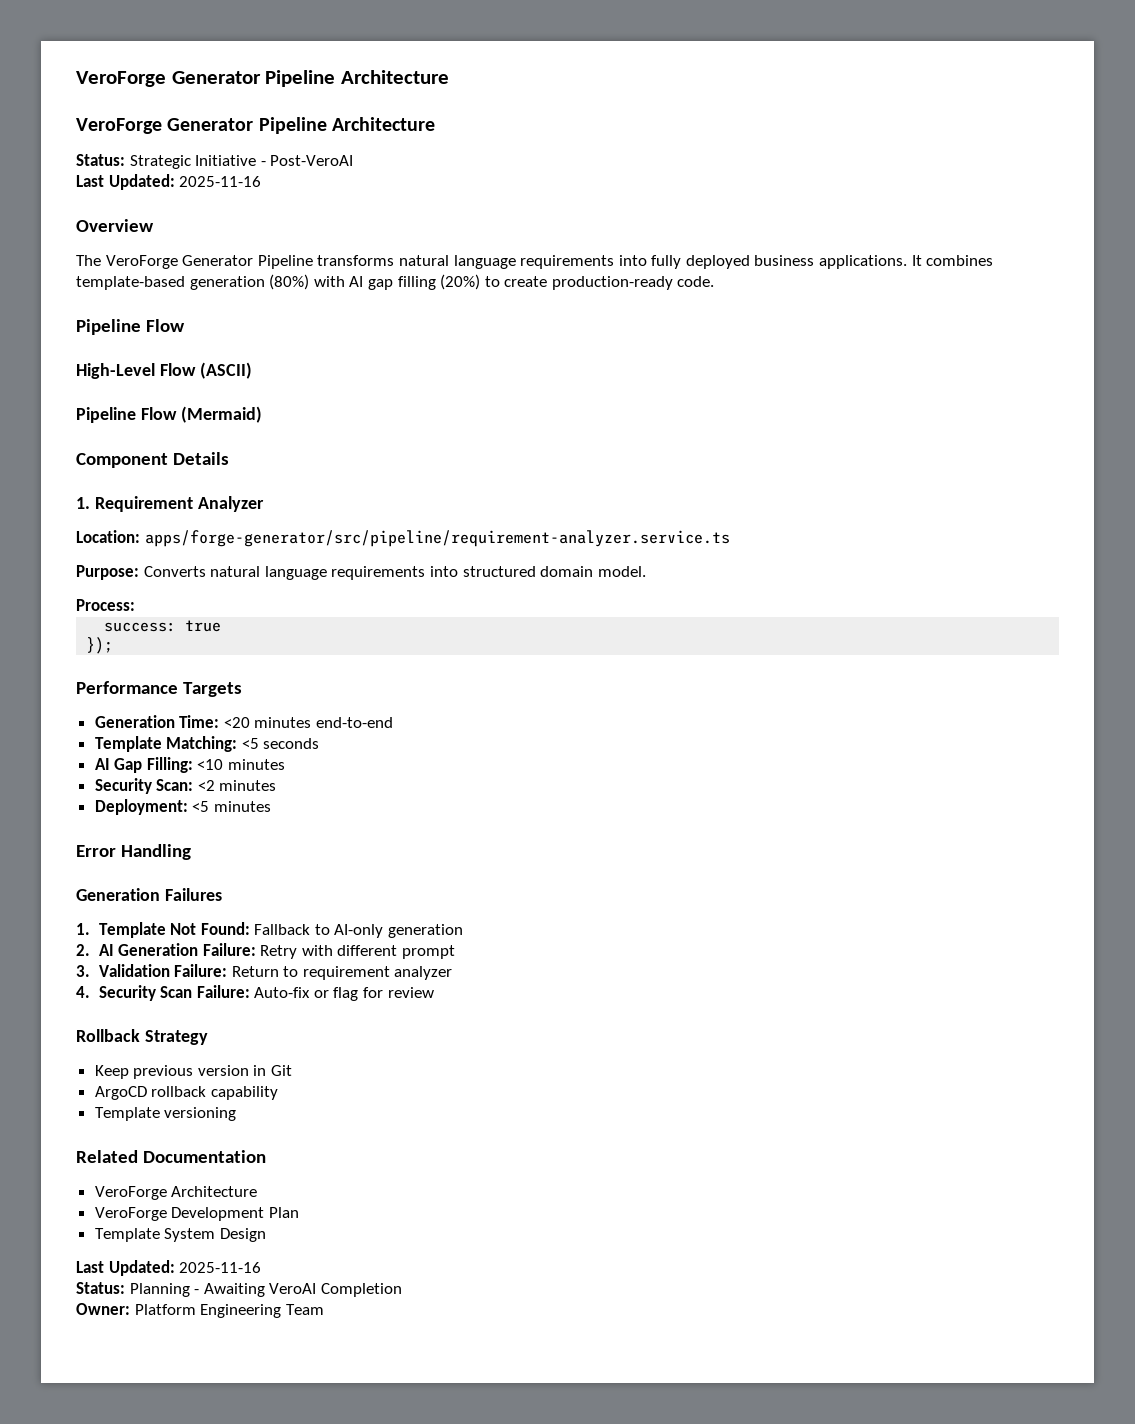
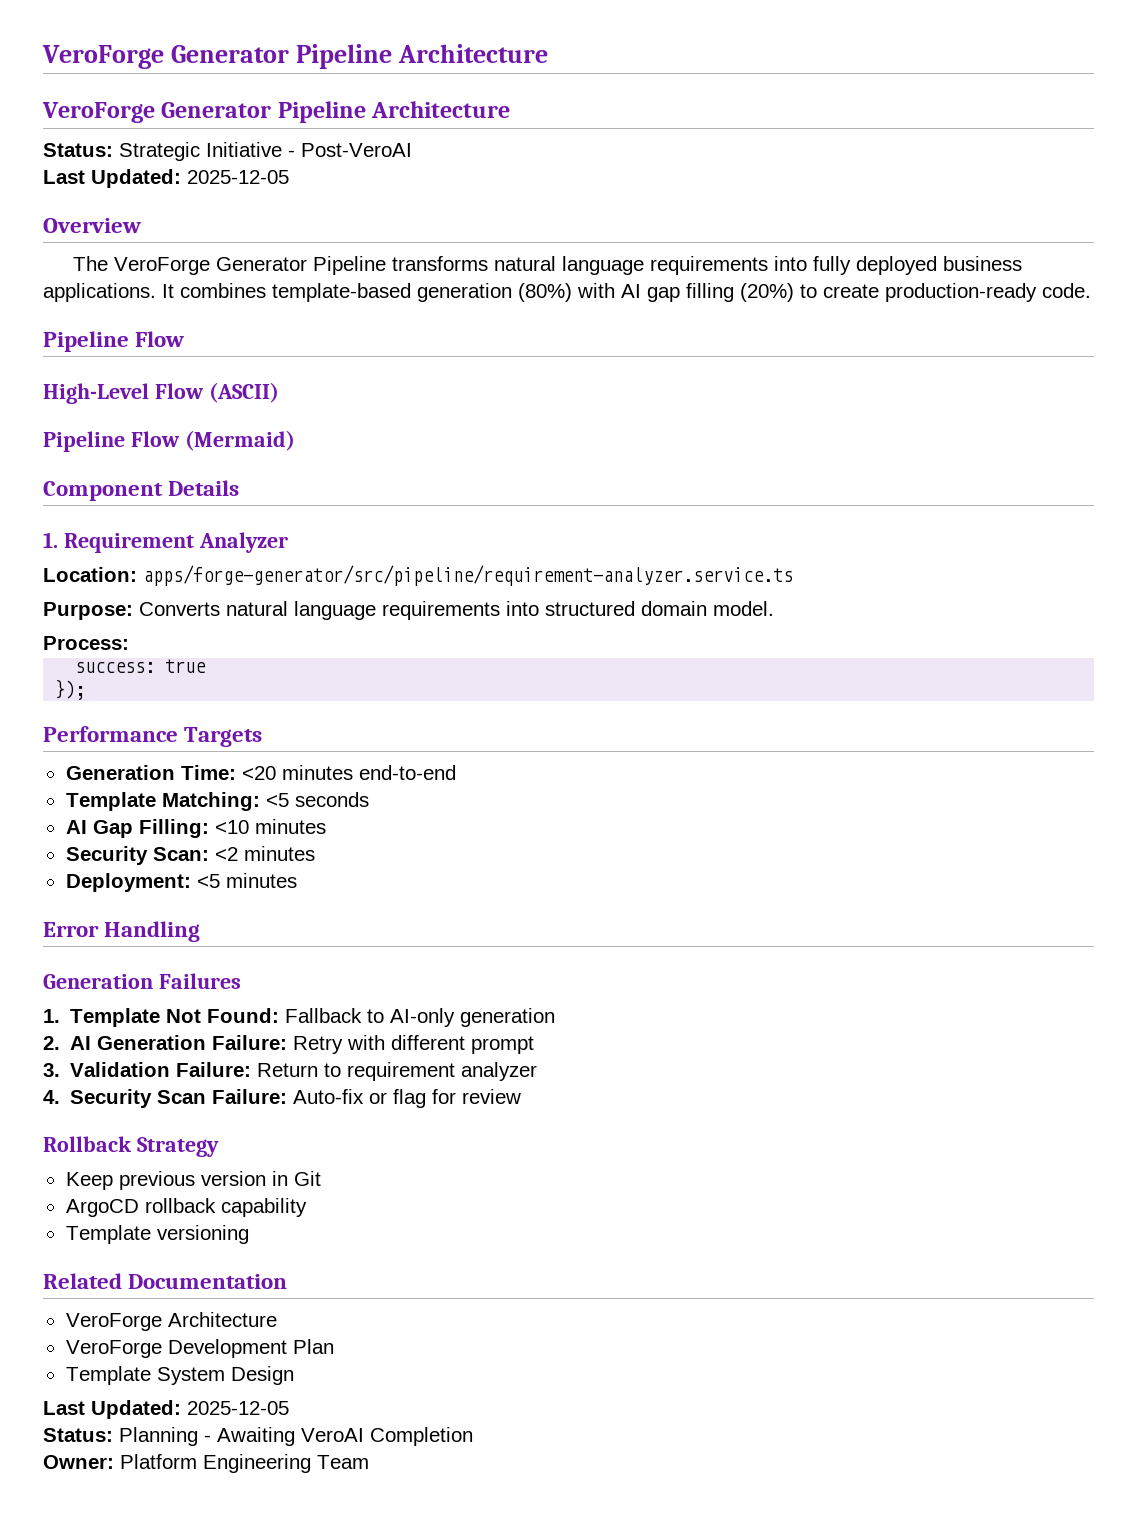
  Status: Strategic Initiative - Post-VeroAI
- Last Updated: 2025-11-16
+ Last Updated: 2025-12-05
  Template System Design
- Last Updated: 2025-11-16
+ Last Updated: 2025-12-05

